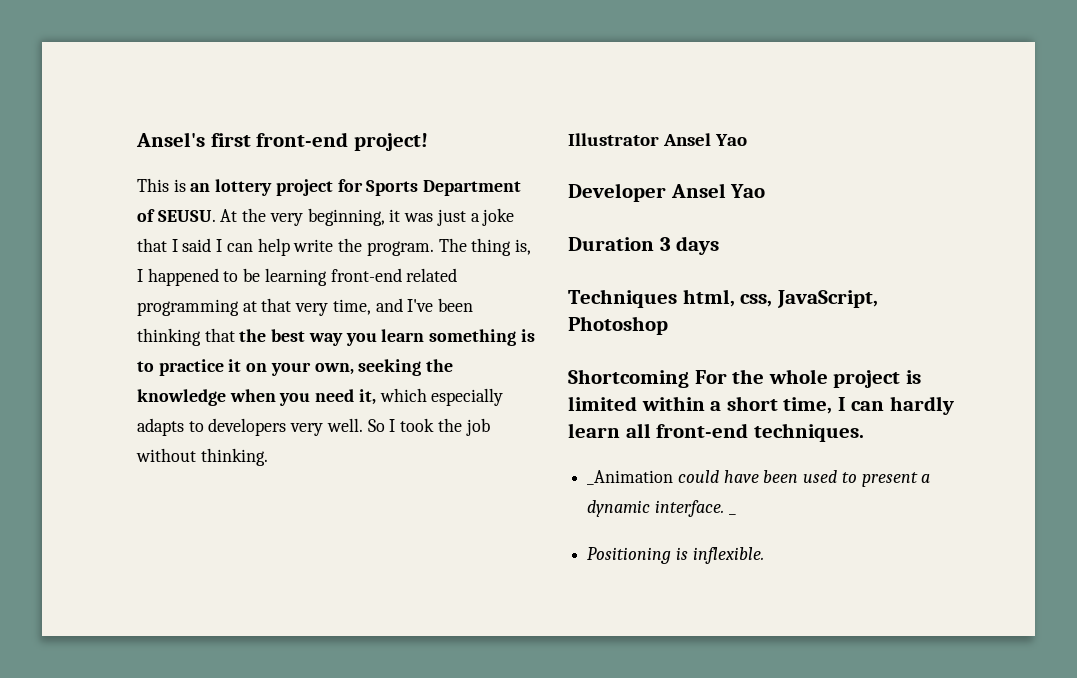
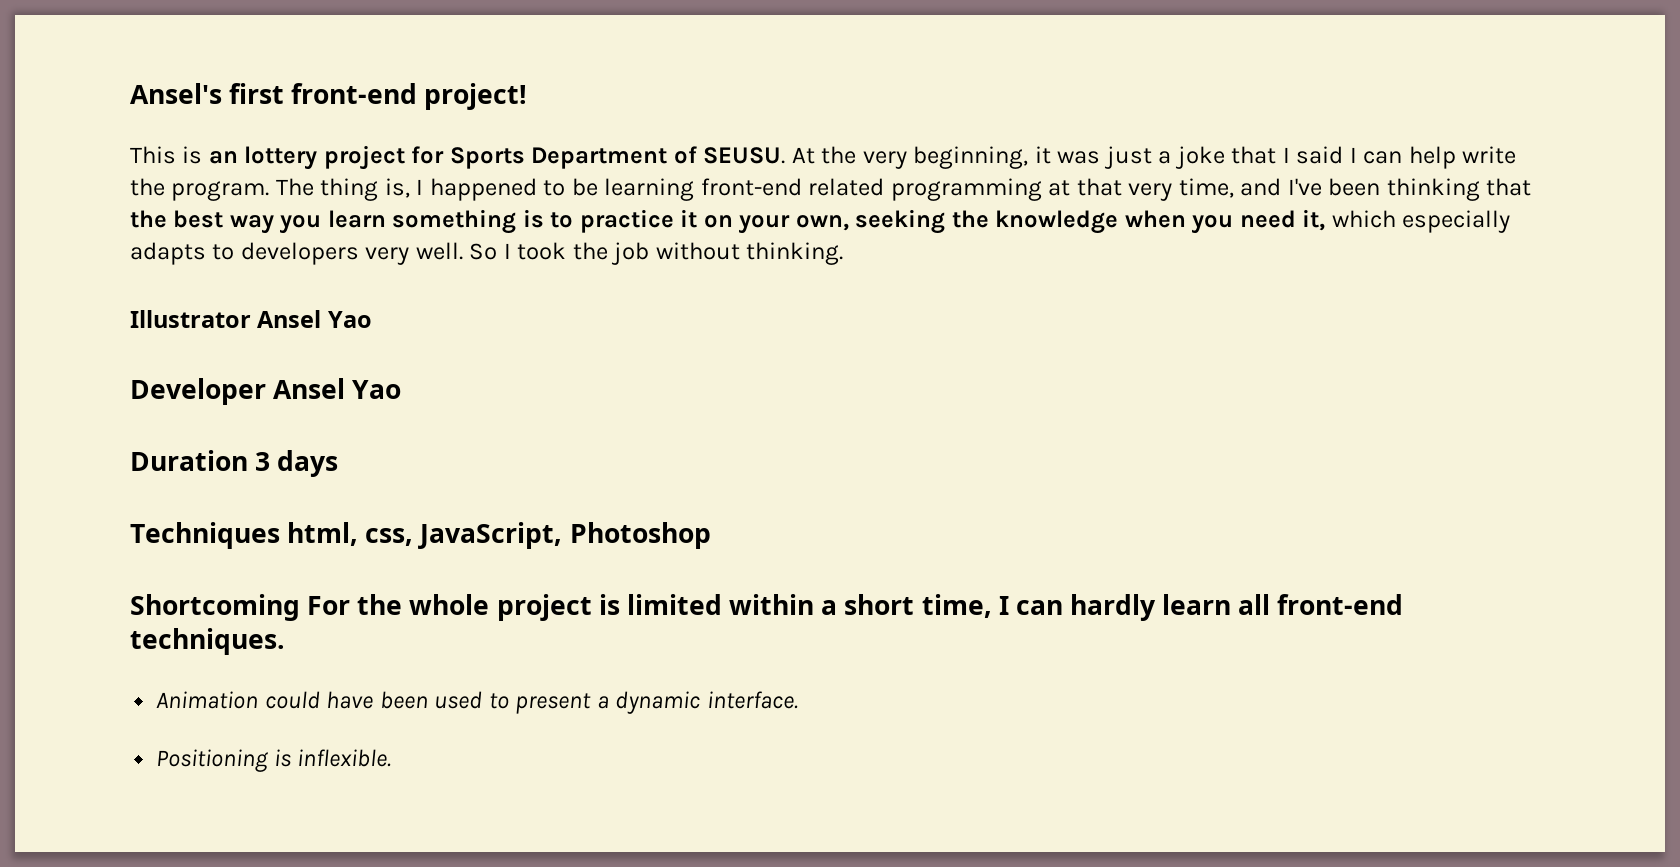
- _Animation could have been used to present a dynamic interface. _
+ Animation could have been used to present a dynamic interface.

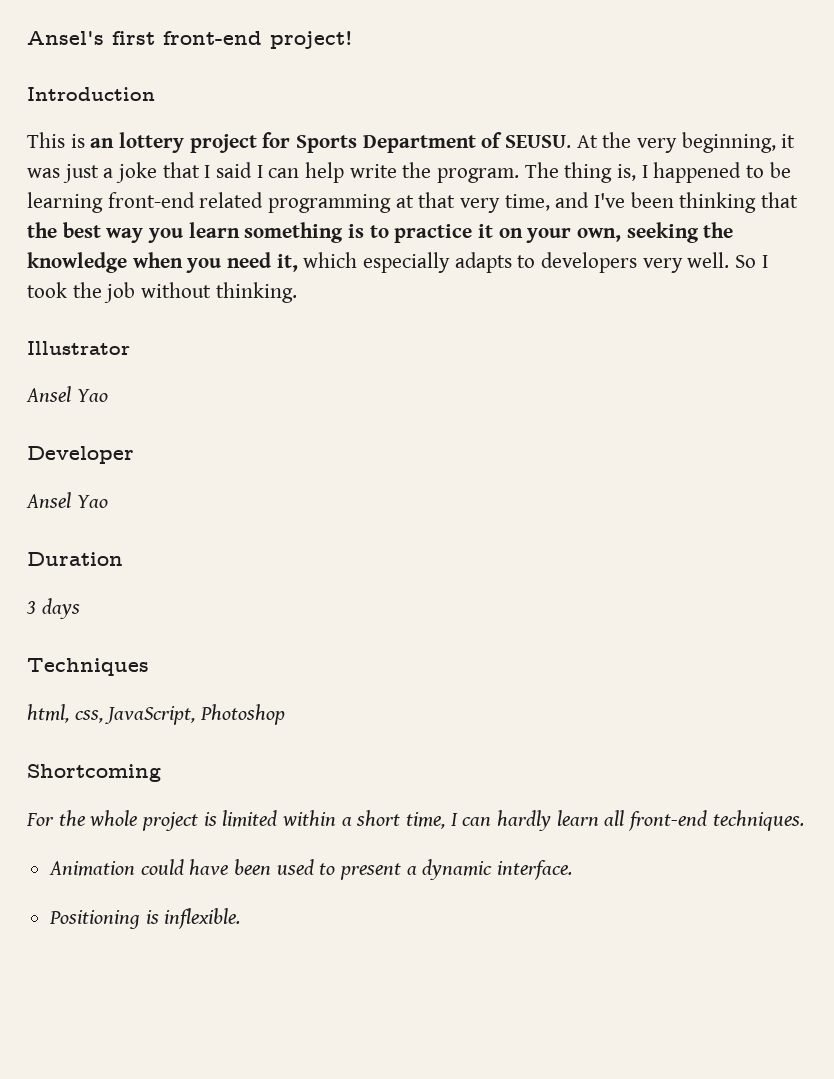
+ Introduction
- Illustrator Ansel Yao
+ Illustrator
+ Ansel Yao
- Developer Ansel Yao
+ Developer
+ Ansel Yao
- Duration 3 days
+ Duration
+ 3 days
- Techniques html, css, JavaScript, Photoshop
+ Techniques
+ html, css, JavaScript, Photoshop
- Shortcoming For the whole project is limited within a short time, I can hardly learn all front-end techniques.
+ Shortcoming
+ For the whole project is limited within a short time, I can hardly learn all front-end techniques.

